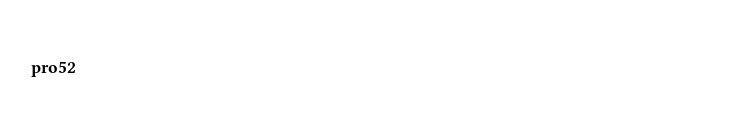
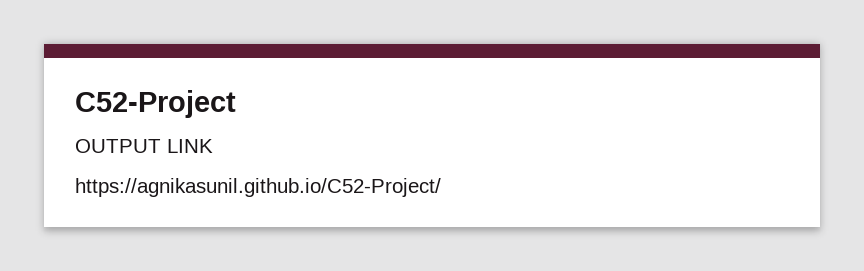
- pro52
+ C52-Project
+ OUTPUT LINK
+ https://agnikasunil.github.io/C52-Project/

